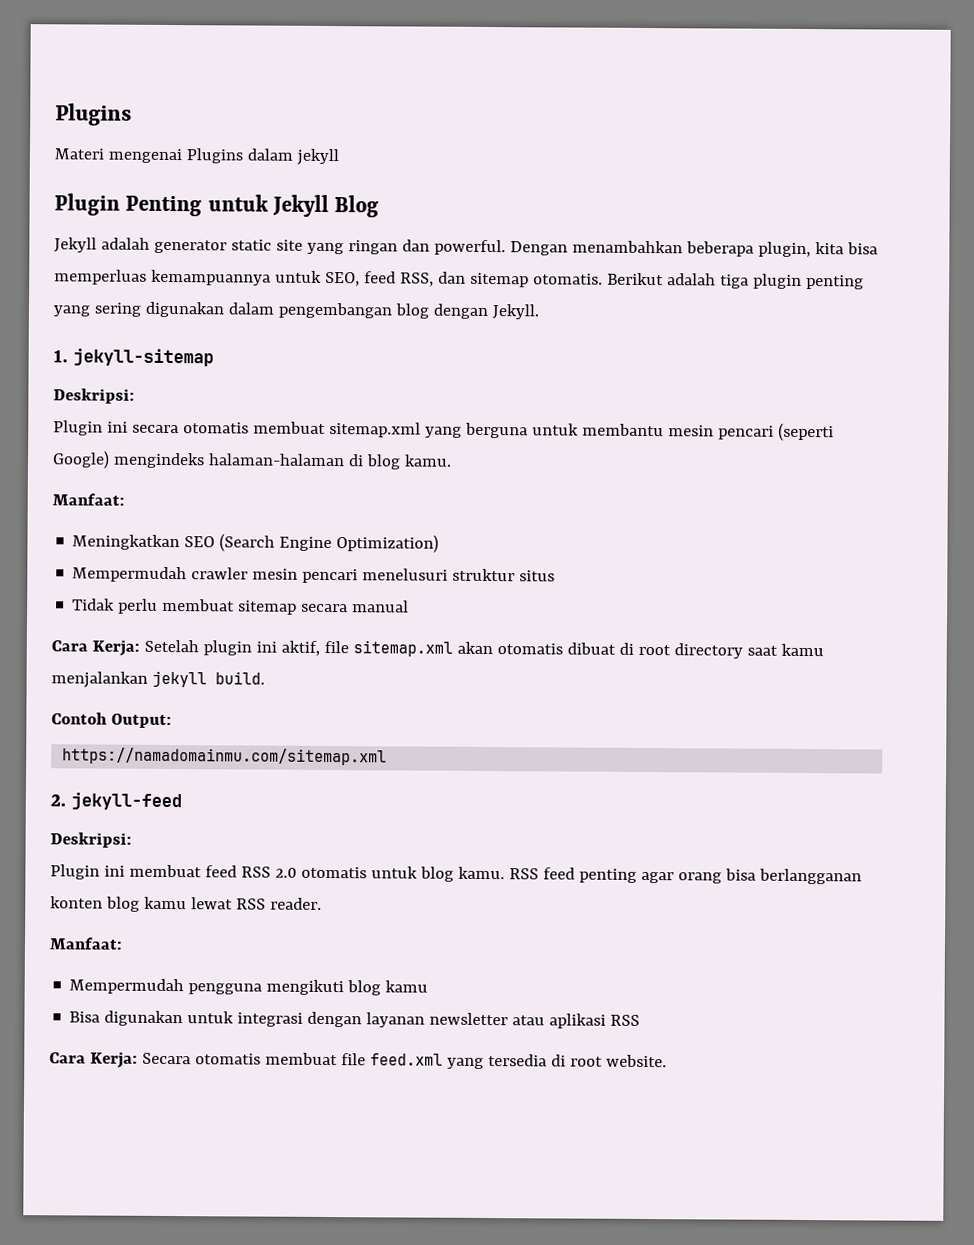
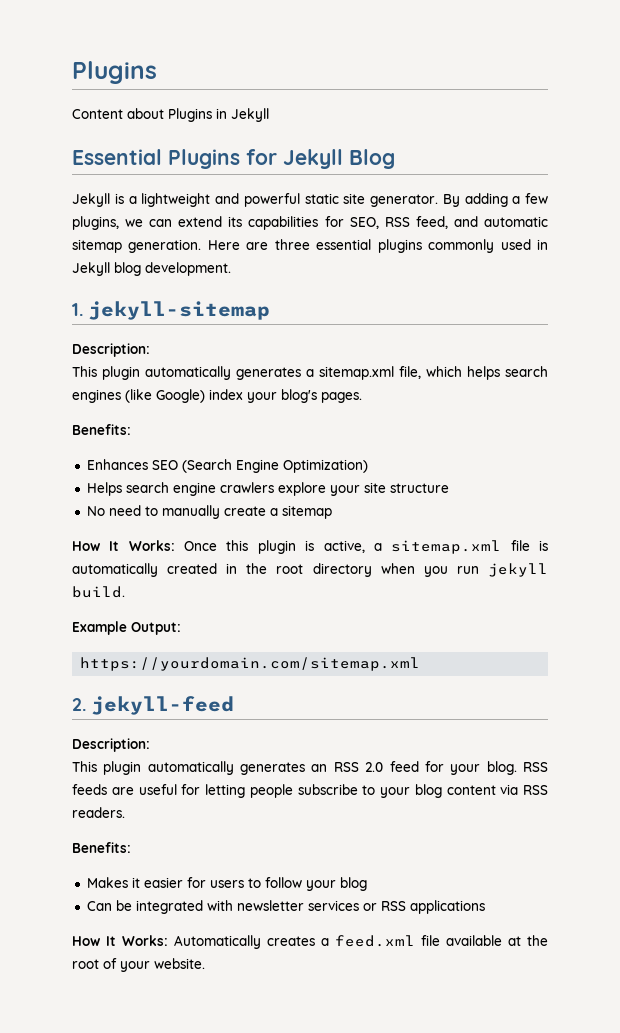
- Materi mengenai Plugins dalam jekyll
- Plugin Penting untuk Jekyll Blog
- Jekyll adalah generator static site yang ringan dan powerful. Dengan menambahkan beberapa plugin, kita bisa memperluas kemampuannya untuk SEO, feed RSS, dan sitemap otomatis. Berikut adalah tiga plugin penting yang sering digunakan dalam pengembangan blog dengan Jekyll.
+ Content about Plugins in Jekyll
+ Essential Plugins for Jekyll Blog
+ Jekyll is a lightweight and powerful static site generator. By adding a few plugins, we can extend its capabilities for SEO, RSS feed, and automatic sitemap generation. Here are three essential plugins commonly used in Jekyll blog development.
  1. jekyll-sitemap
- Deskripsi:
- Plugin ini secara otomatis membuat sitemap.xml yang berguna untuk membantu mesin pencari (seperti Google) mengindeks halaman-halaman di blog kamu.
- Manfaat:
- Meningkatkan SEO (Search Engine Optimization)
- Mempermudah crawler mesin pencari menelusuri struktur situs
- Tidak perlu membuat sitemap secara manual
- Cara Kerja: Setelah plugin ini aktif, file sitemap.xml akan otomatis dibuat di root directory saat kamu menjalankan jekyll build.
+ Description:
+ This plugin automatically generates a sitemap.xml file, which helps search engines (like Google) index your blog's pages.
+ Benefits:
+ Enhances SEO (Search Engine Optimization)
+ Helps search engine crawlers explore your site structure
+ No need to manually create a sitemap
+ How It Works: Once this plugin is active, a sitemap.xml file is automatically created in the root directory when you run jekyll build.
- Contoh Output:
+ Example Output:
- https://namadomainmu.com/sitemap.xml
+ https://yourdomain.com/sitemap.xml
  2. jekyll-feed
- Deskripsi:
- Plugin ini membuat feed RSS 2.0 otomatis untuk blog kamu. RSS feed penting agar orang bisa berlangganan konten blog kamu lewat RSS reader.
- Manfaat:
- Mempermudah pengguna mengikuti blog kamu
- Bisa digunakan untuk integrasi dengan layanan newsletter atau aplikasi RSS
- Cara Kerja: Secara otomatis membuat file feed.xml yang tersedia di root website.
+ Description:
+ This plugin automatically generates an RSS 2.0 feed for your blog. RSS feeds are useful for letting people subscribe to your blog content via RSS readers.
+ Benefits:
+ Makes it easier for users to follow your blog
+ Can be integrated with newsletter services or RSS applications
+ How It Works: Automatically creates a feed.xml file available at the root of your website.

